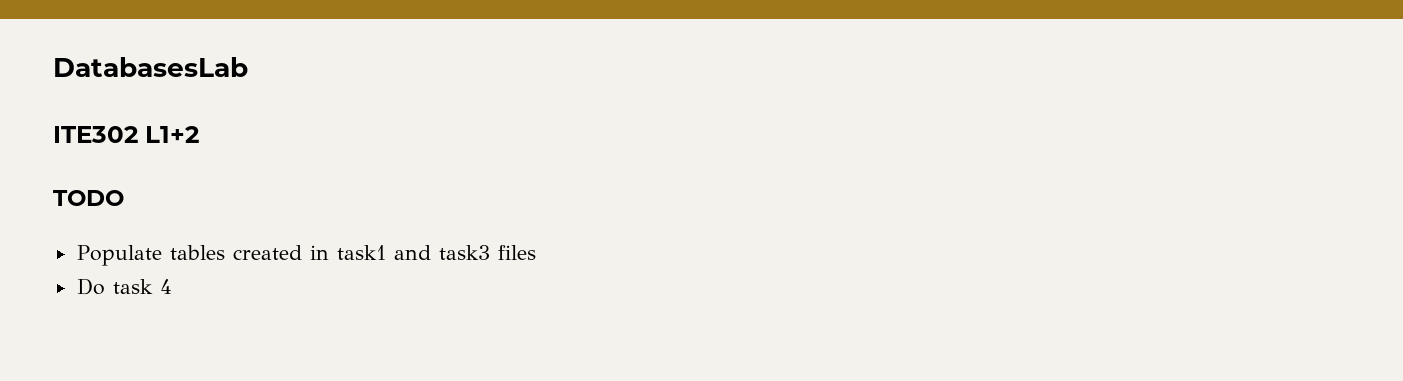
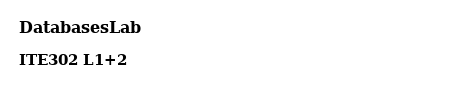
- TODO
- Populate tables created in task1 and task3 files
- Do task 4

